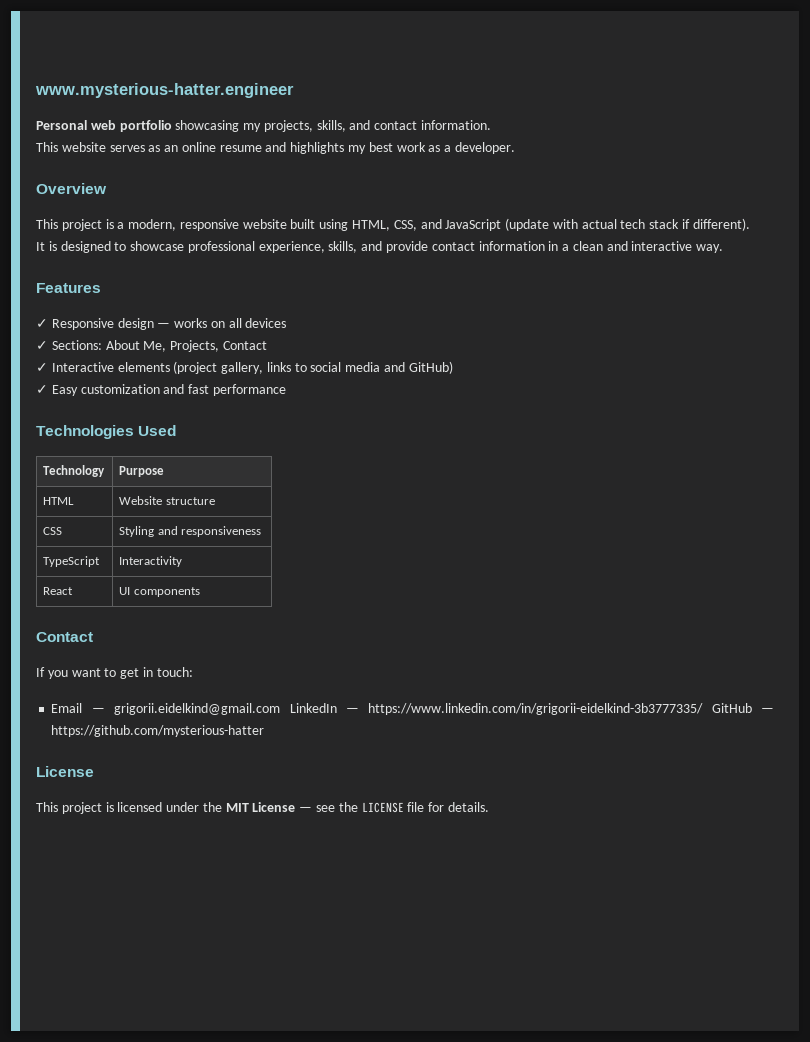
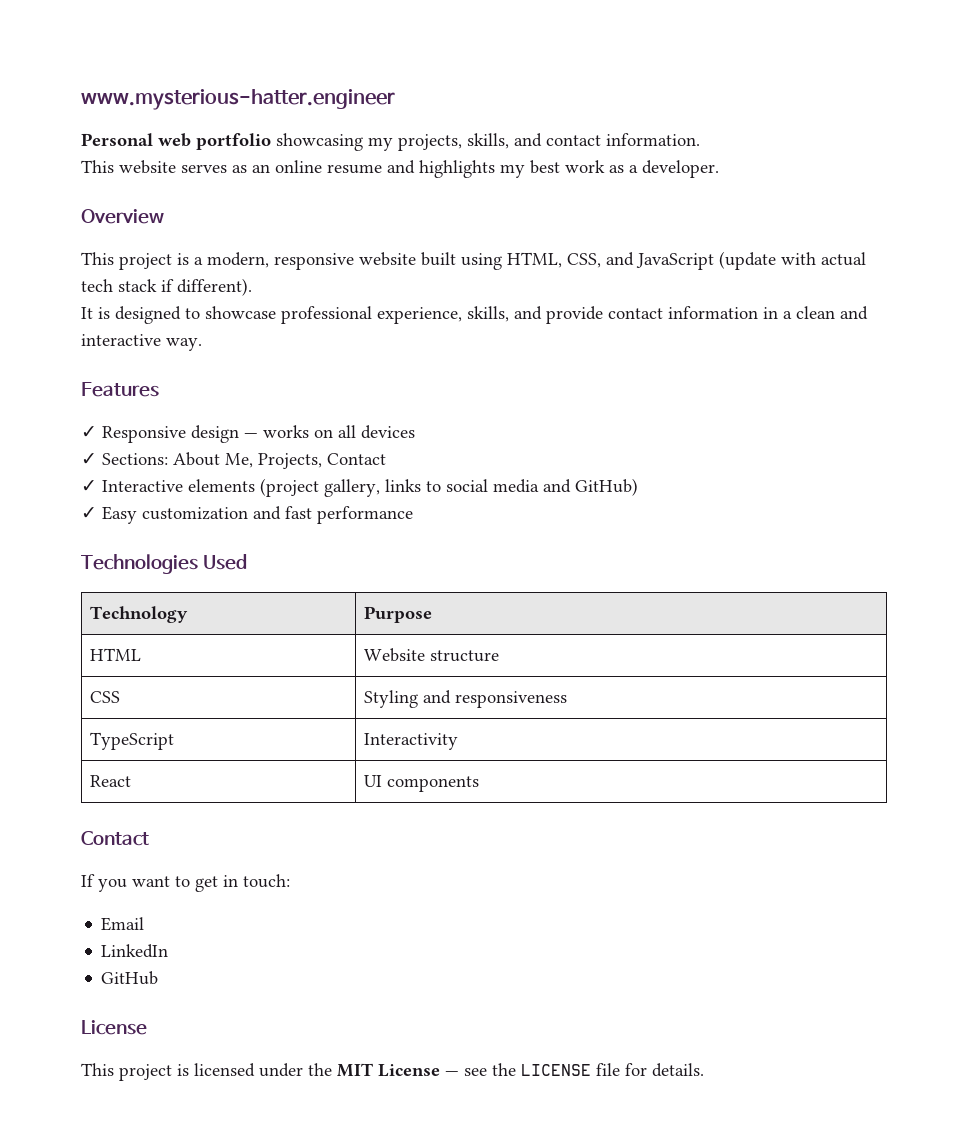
- Email — grigorii.eidelkind@gmail.com LinkedIn — https://www.linkedin.com/in/grigorii-eidelkind-3b3777335/ GitHub — https://github.com/mysterious-hatter
+ Email
+ LinkedIn
+ GitHub

